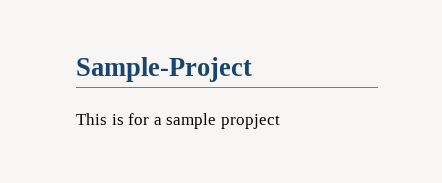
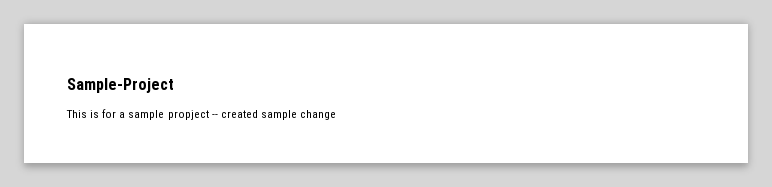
- This is for a sample propject
+ This is for a sample propject -- created sample change

